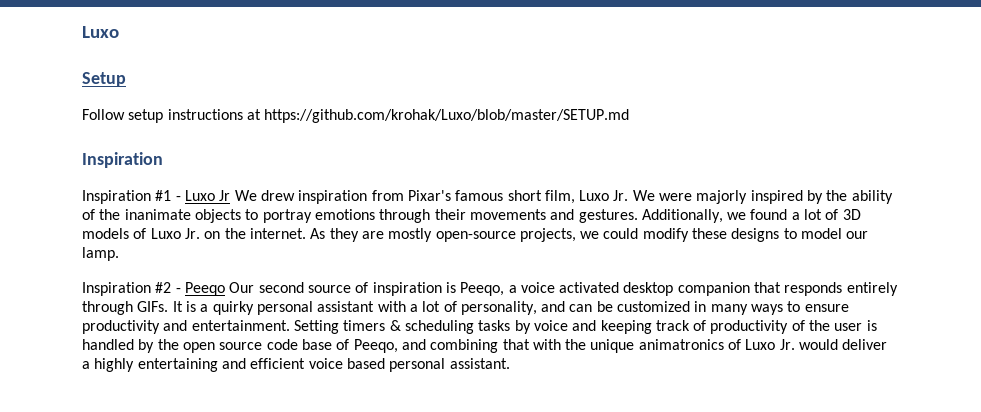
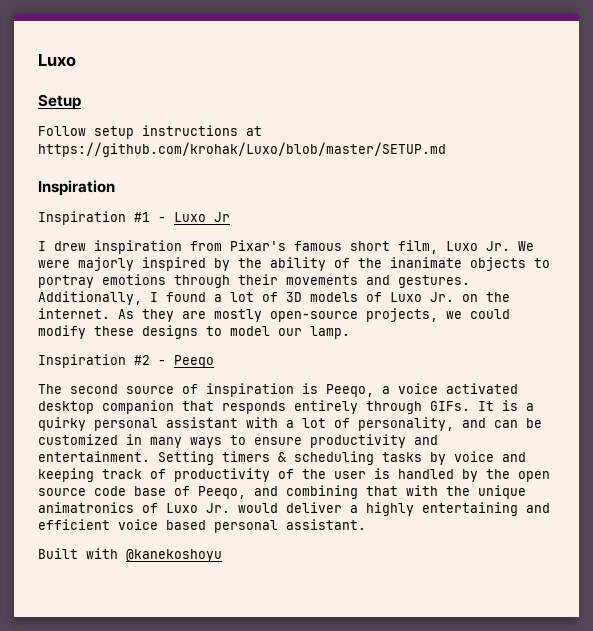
- Inspiration #1 - Luxo Jr We drew inspiration from Pixar's famous short film, Luxo Jr. We were majorly inspired by the ability of the inanimate objects to portray emotions through their movements and gestures.
+ Inspiration #1 - Luxo Jr
+ I drew inspiration from Pixar's famous short film, Luxo Jr. We were majorly inspired by the ability of the inanimate objects to portray emotions through their movements and gestures.
- Additionally, we found a lot of 3D models of Luxo Jr. on the internet.
+ Additionally, I found a lot of 3D models of Luxo Jr. on the internet.
- Inspiration #2 - Peeqo Our second source of inspiration is Peeqo, a voice activated desktop companion that responds entirely through GIFs.
+ Inspiration #2 - Peeqo
+ The second source of inspiration is Peeqo, a voice activated desktop companion that responds entirely through GIFs.
+ Built with @kanekoshoyu

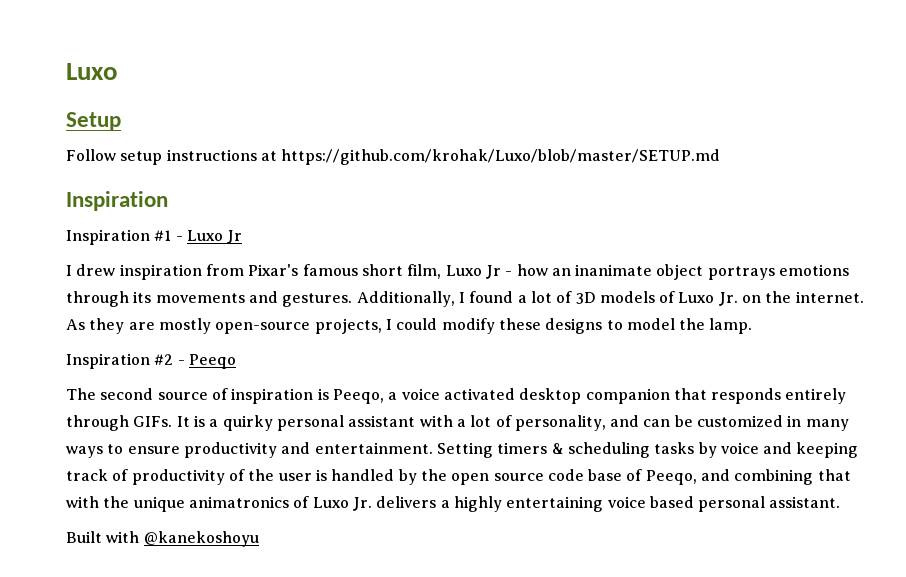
- I drew inspiration from Pixar's famous short film, Luxo Jr. We were majorly inspired by the ability of the inanimate objects to portray emotions through their movements and gestures.
+ I drew inspiration from Pixar's famous short film, Luxo Jr - how an inanimate object portrays emotions through its movements and gestures.
- As they are mostly open-source projects, we could modify these designs to model our lamp.
+ As they are mostly open-source projects, I could modify these designs to model the lamp.
- Setting timers & scheduling tasks by voice and keeping track of productivity of the user is handled by the open source code base of Peeqo, and combining that with the unique animatronics of Luxo Jr. would deliver a highly entertaining and efficient voice based personal assistant.
+ Setting timers & scheduling tasks by voice and keeping track of productivity of the user is handled by the open source code base of Peeqo, and combining that with the unique animatronics of Luxo Jr. delivers a highly entertaining voice based personal assistant.

